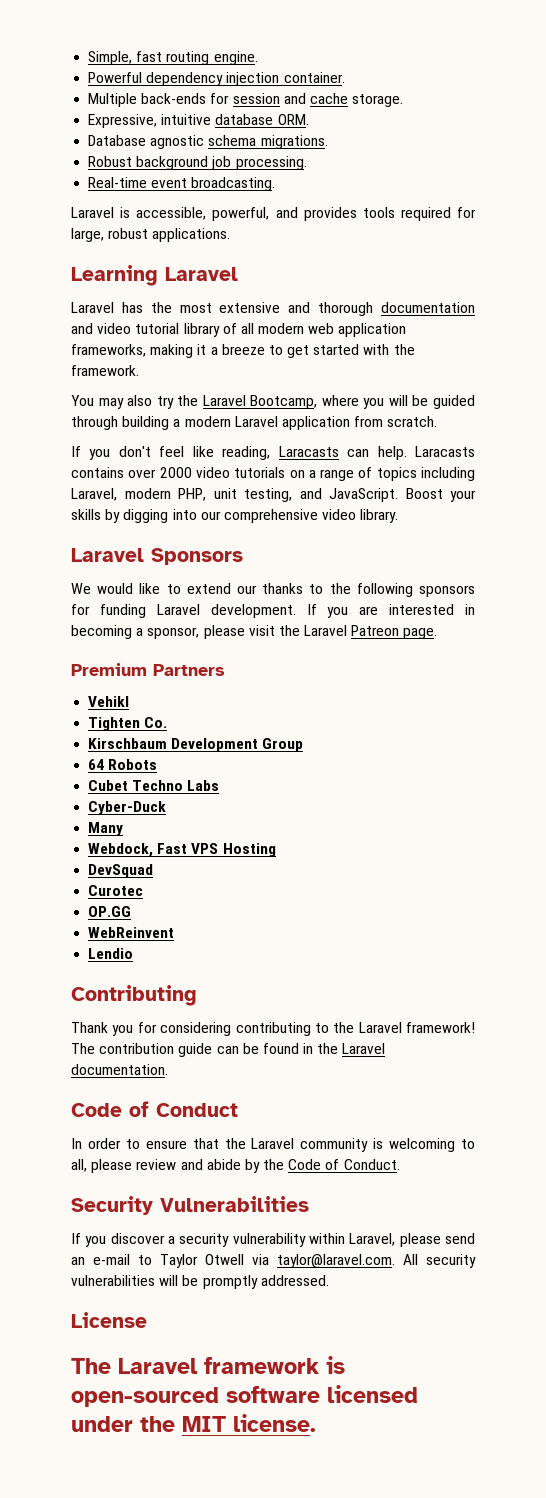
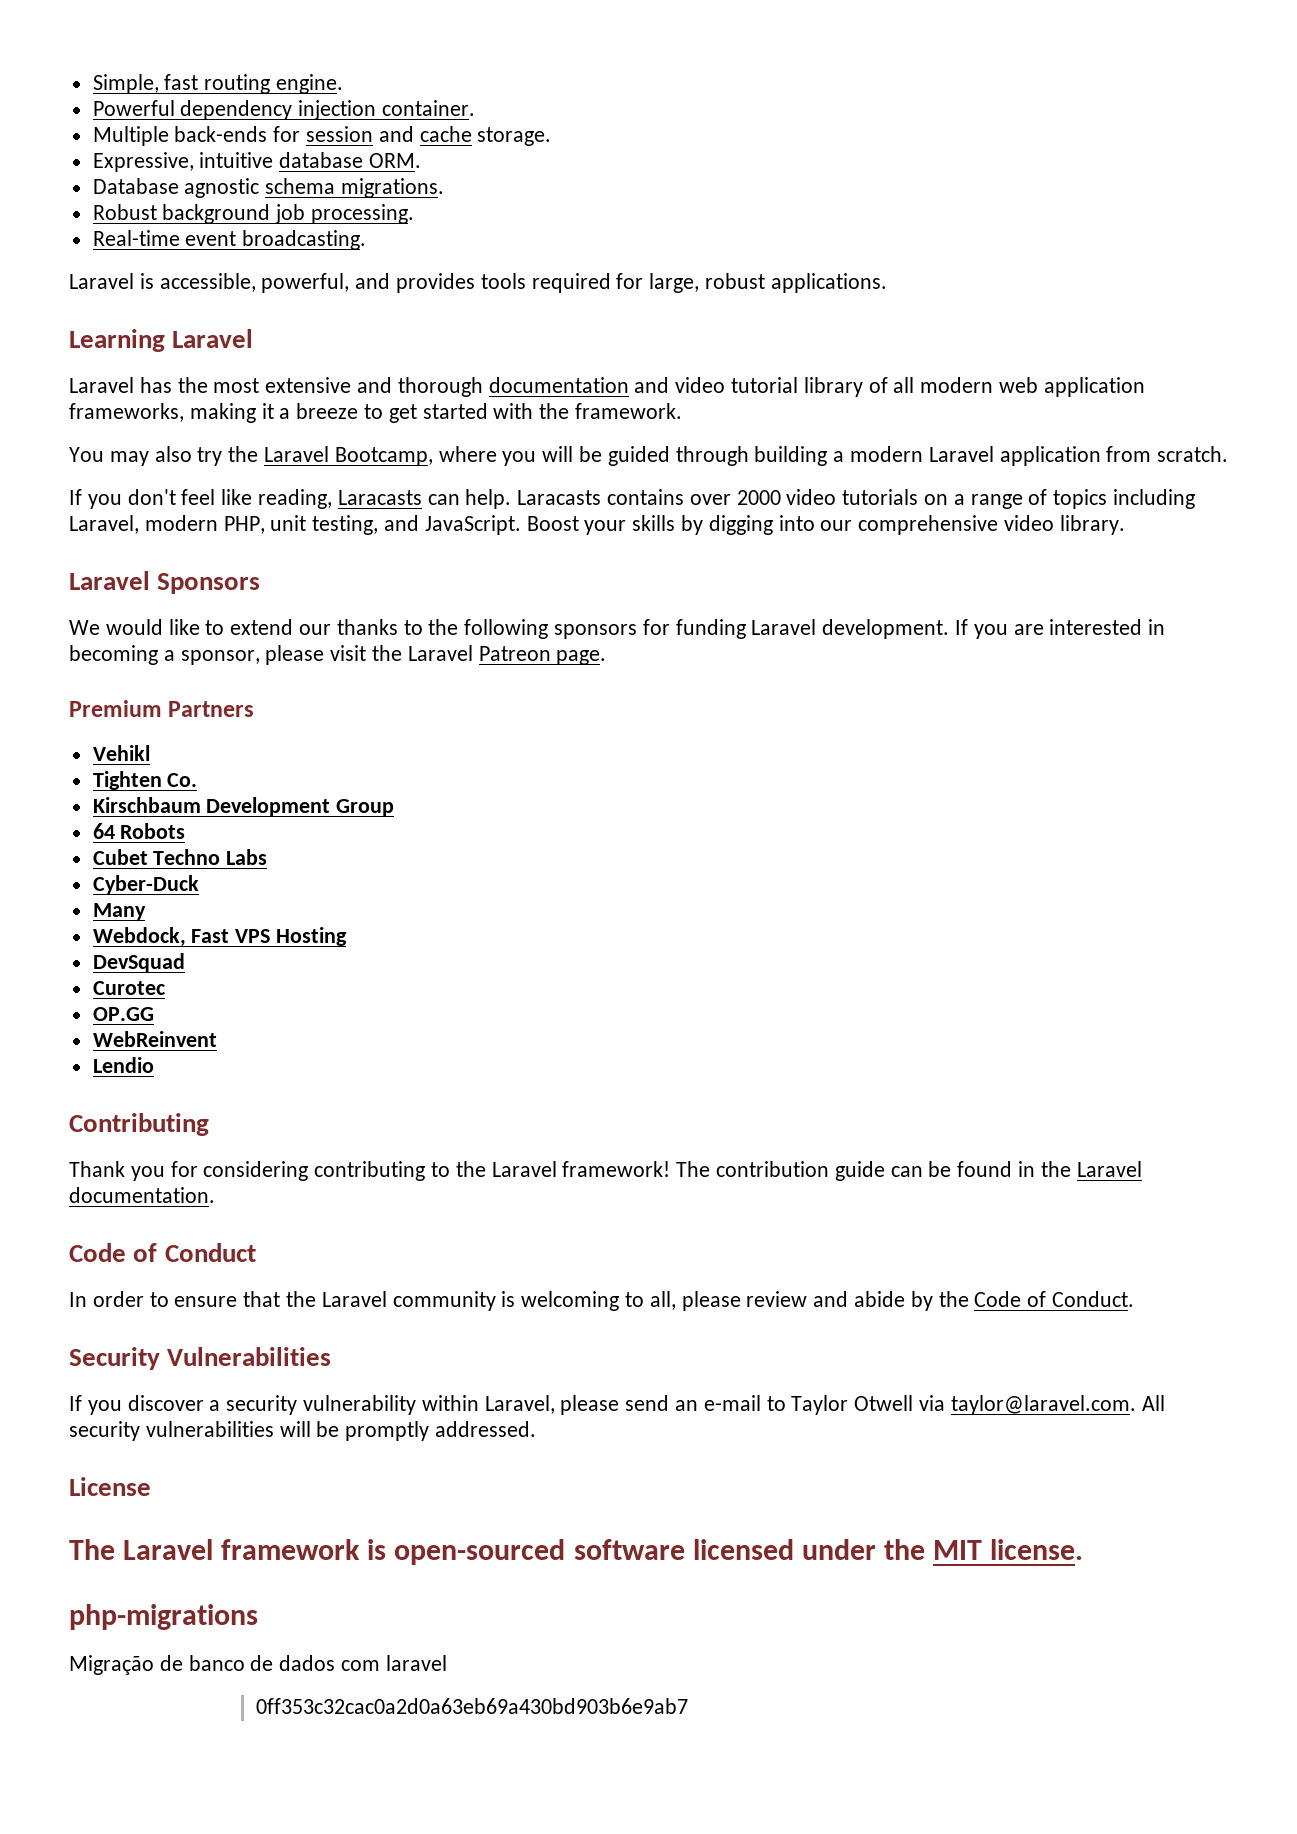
+ php-migrations
+ Migração de banco de dados com laravel
+ 0ff353c32cac0a2d0a63eb69a430bd903b6e9ab7

